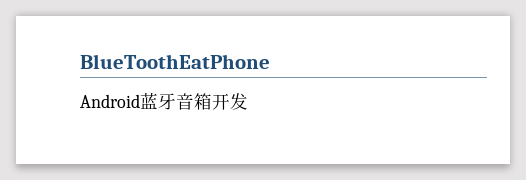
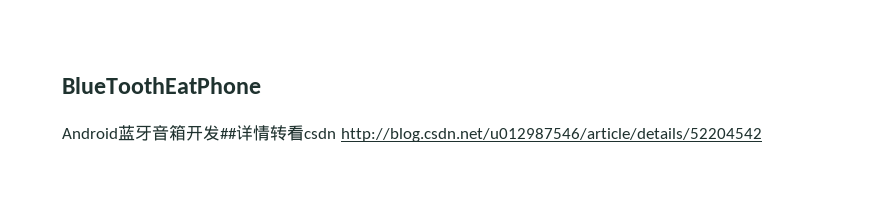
- Android蓝牙音箱开发
+ Android蓝牙音箱开发##详情转看csdn http://blog.csdn.net/u012987546/article/details/52204542

